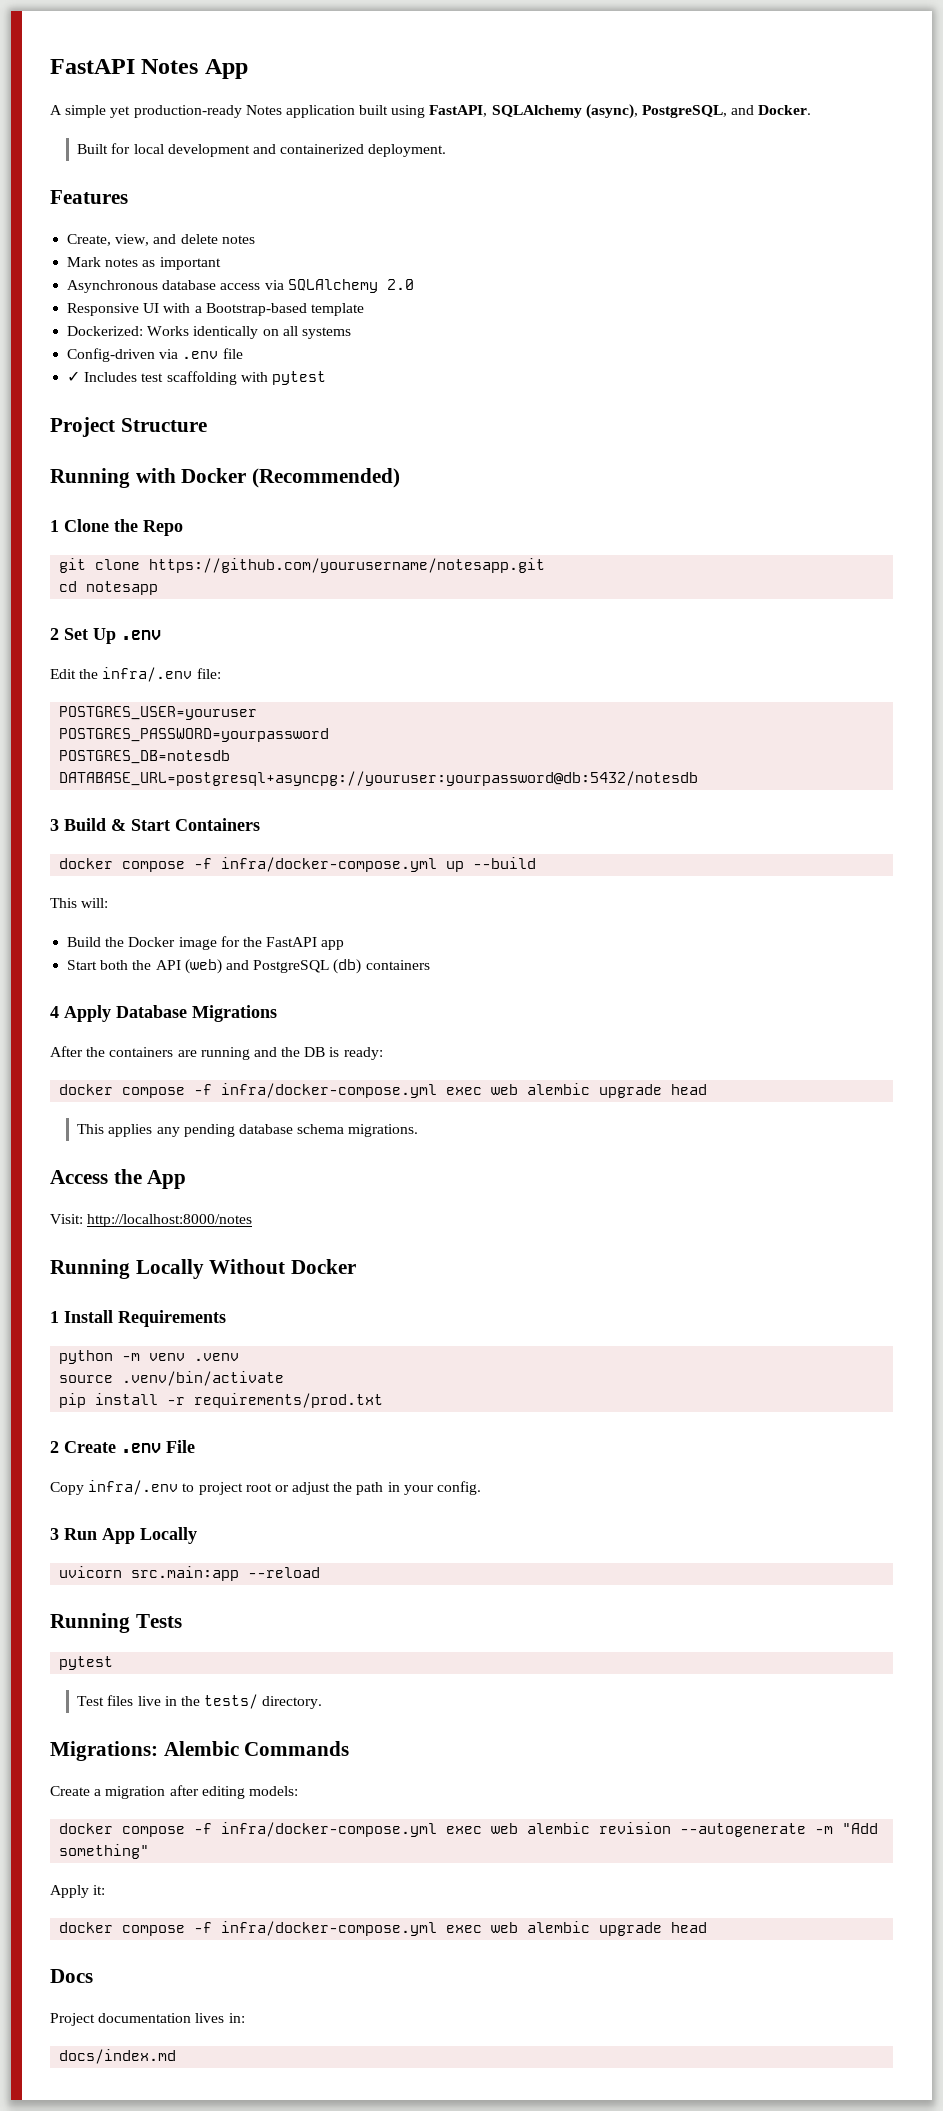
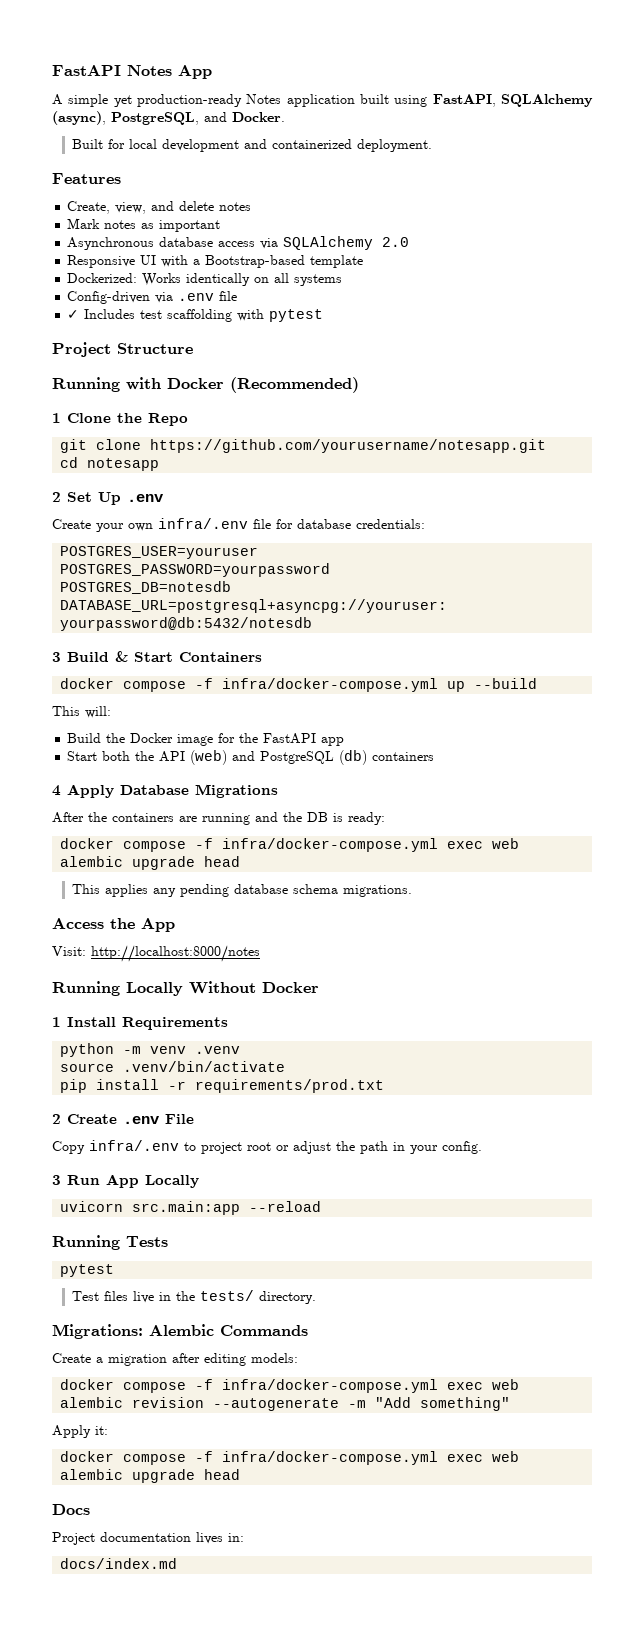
- Edit the infra/.env file:
+ Create your own infra/.env file for database credentials:

